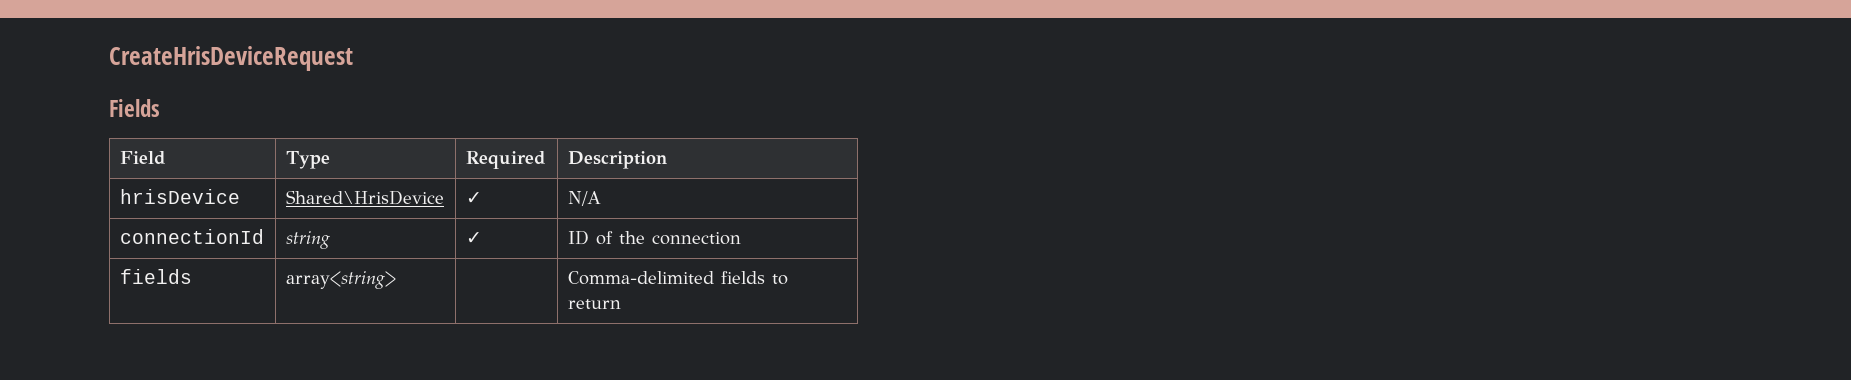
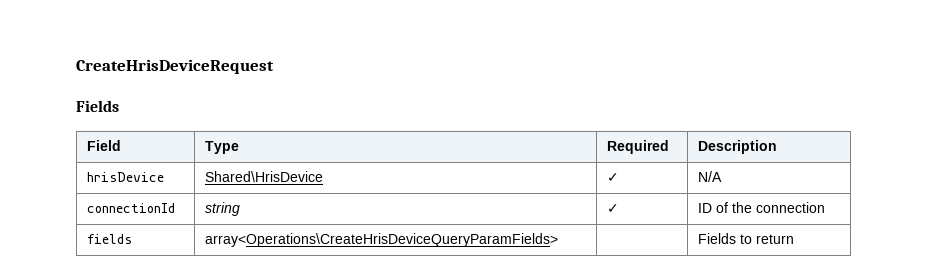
- fields | array<string> | | Comma-delimited fields to return
+ fields | array<Operations\CreateHrisDeviceQueryParamFields> | | Fields to return

